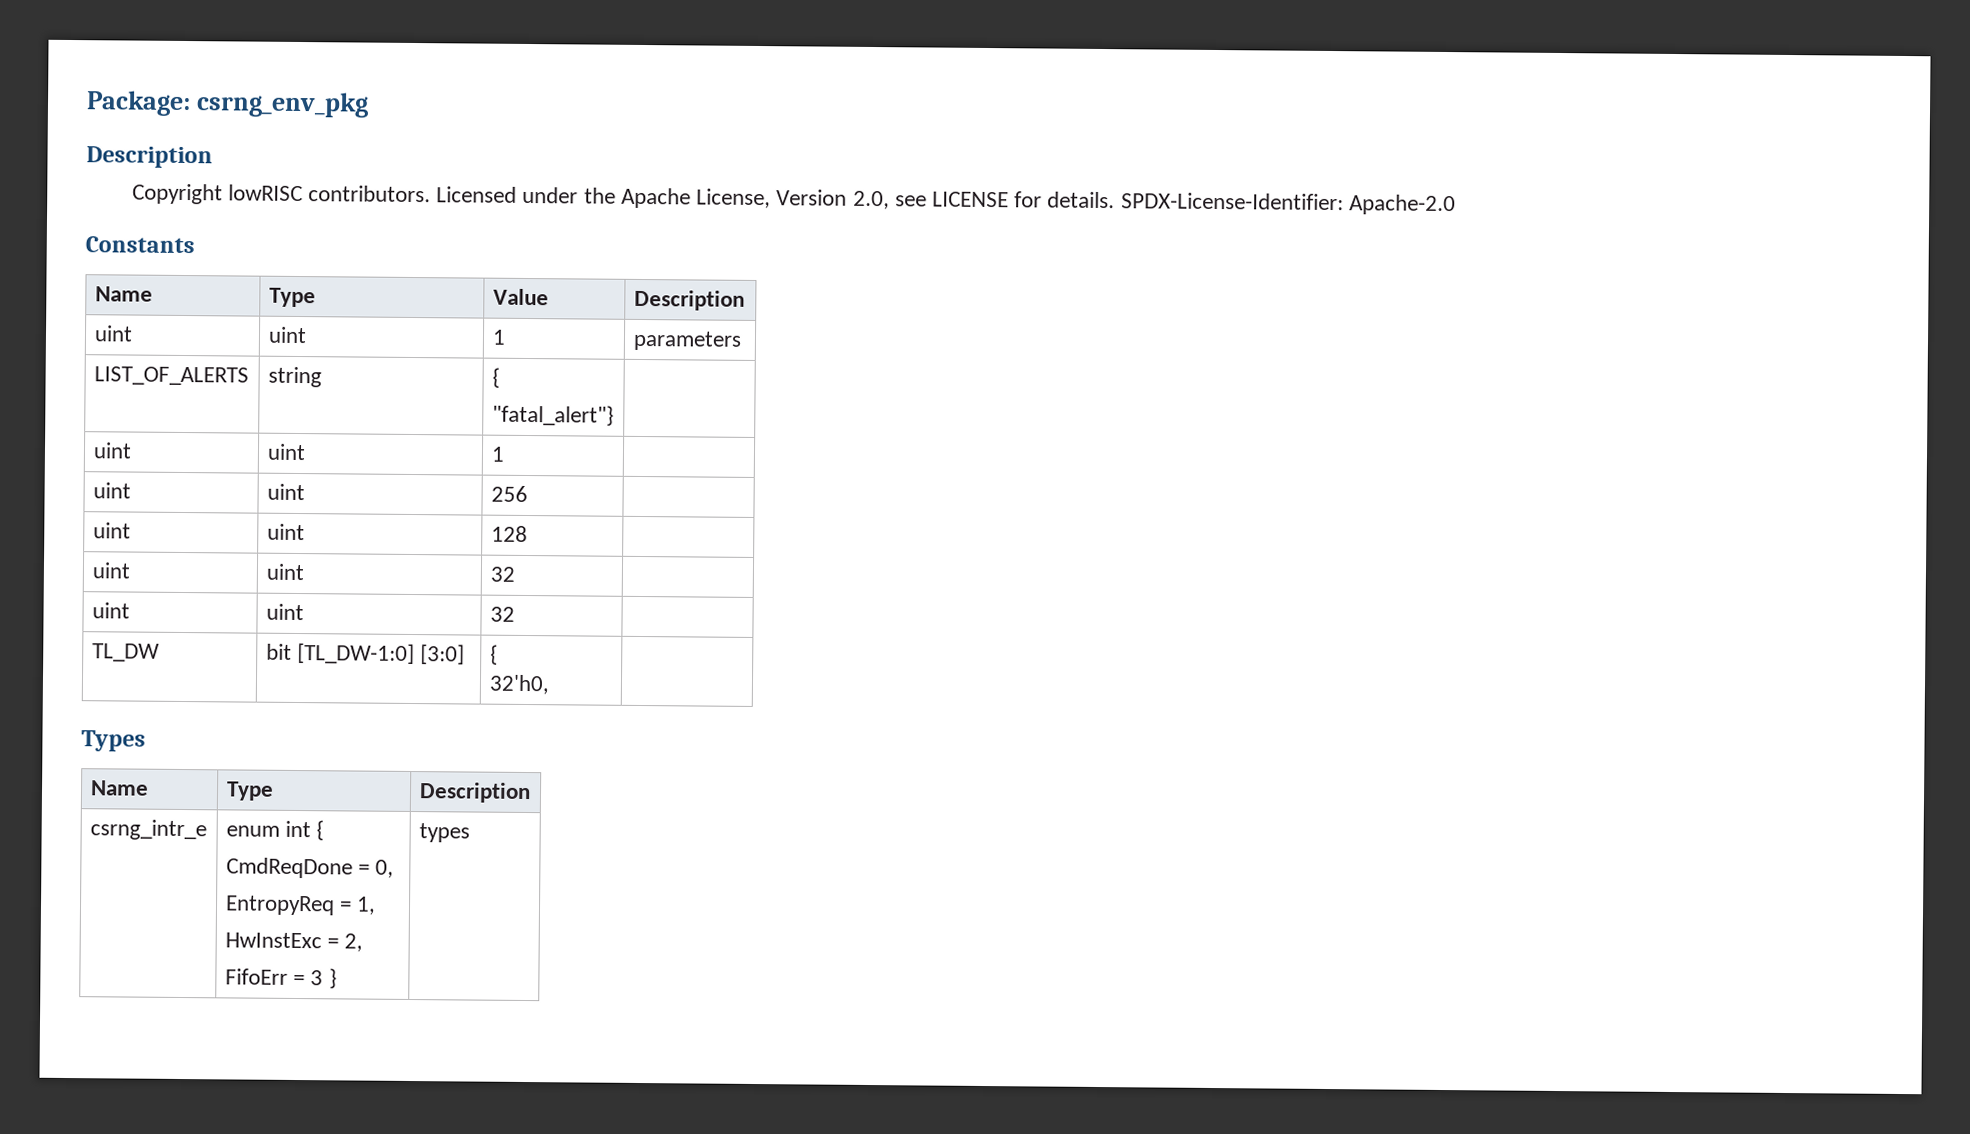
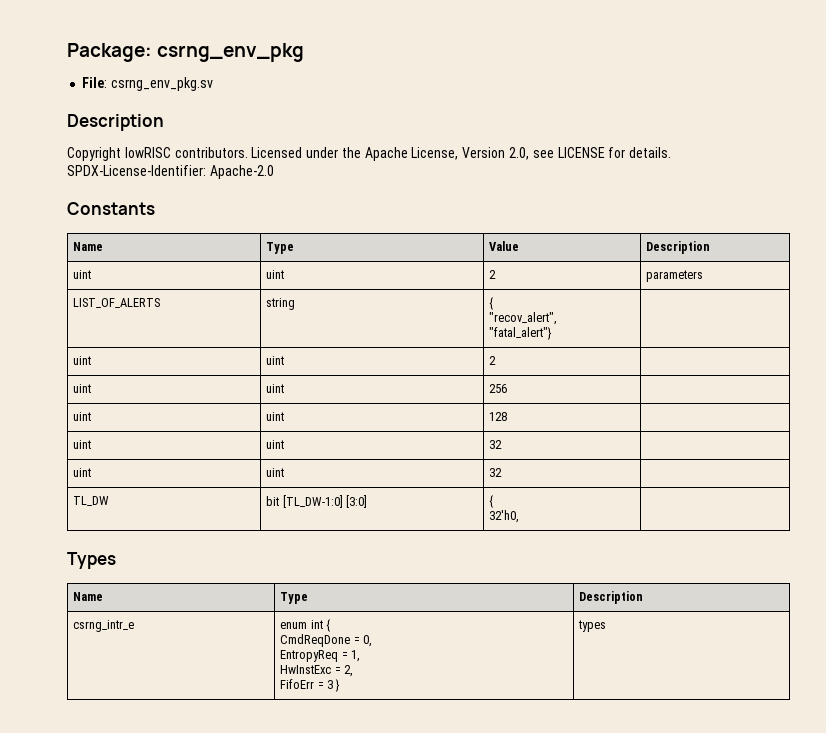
+ File: csrng_env_pkg.sv
- uint | uint | 1 | parameters
+ uint | uint | 2 | parameters
  LIST_OF_ALERTS | string | {
+ "recov_alert",
  "fatal_alert"} |
- uint | uint | 1 |
+ uint | uint | 2 |

